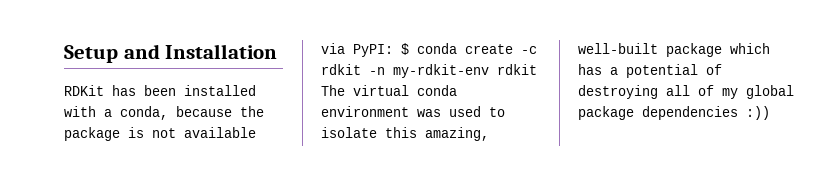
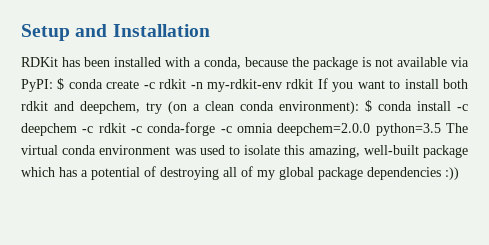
- RDKit has been installed with a conda, because the package is not available via PyPI: $ conda create -c rdkit -n my-rdkit-env rdkit The virtual conda environment was used to isolate this amazing, well-built package which has a potential of destroying all of my global package dependencies :))
+ RDKit has been installed with a conda, because the package is not available via PyPI: $ conda create -c rdkit -n my-rdkit-env rdkit If you want to install both rdkit and deepchem, try (on a clean conda environment): $ conda install -c deepchem -c rdkit -c conda-forge -c omnia deepchem=2.0.0 python=3.5 The virtual conda environment was used to isolate this amazing, well-built package which has a potential of destroying all of my global package dependencies :))

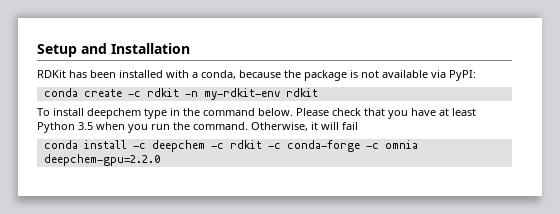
- RDKit has been installed with a conda, because the package is not available via PyPI: $ conda create -c rdkit -n my-rdkit-env rdkit If you want to install both rdkit and deepchem, try (on a clean conda environment): $ conda install -c deepchem -c rdkit -c conda-forge -c omnia deepchem=2.0.0 python=3.5 The virtual conda environment was used to isolate this amazing, well-built package which has a potential of destroying all of my global package dependencies :))
+ RDKit has been installed with a conda, because the package is not available via PyPI:
+ conda create -c rdkit -n my-rdkit-env rdkit
+ To install deepchem type in the command below. Please check that you have at least Python 3.5 when you run the command. Otherwise, it will fail
+ conda install -c deepchem -c rdkit -c conda-forge -c omnia deepchem-gpu=2.2.0

